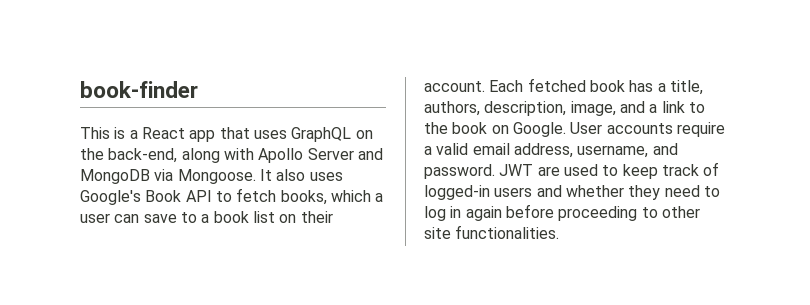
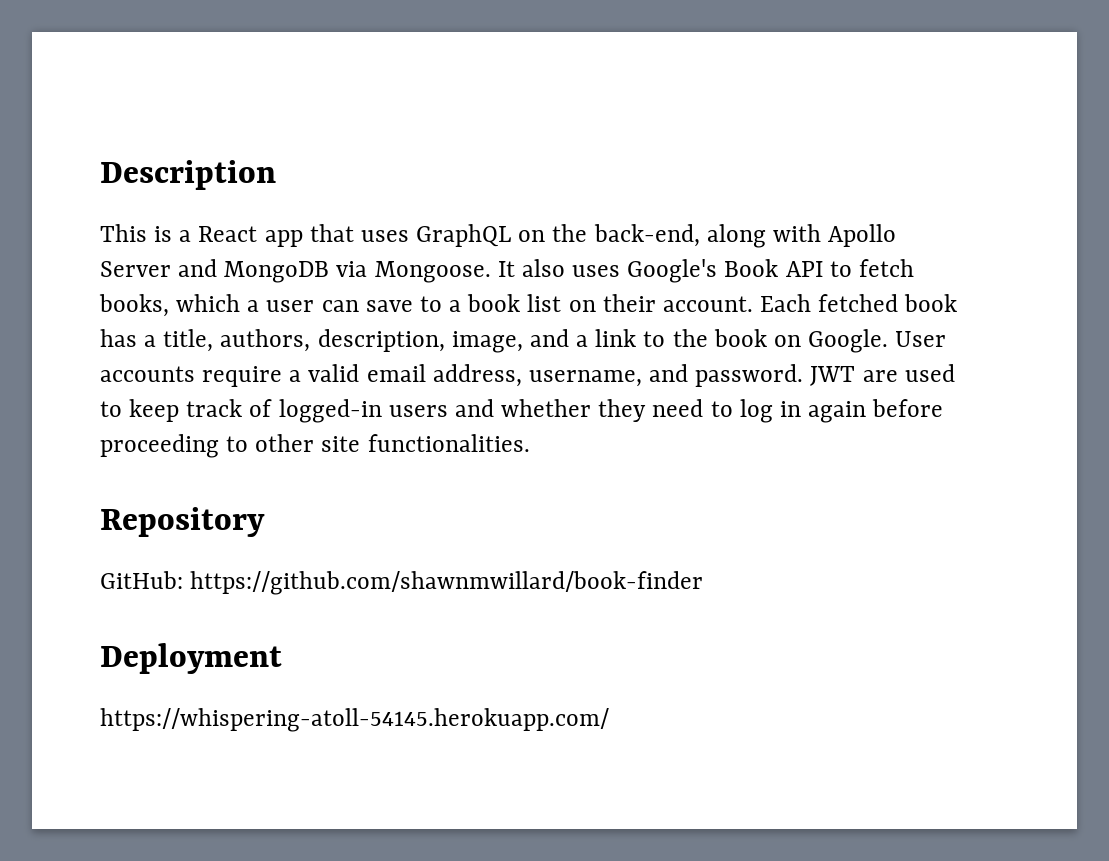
- book-finder
+ Description
+ Repository
+ GitHub: https://github.com/shawnmwillard/book-finder
+ Deployment
+ https://whispering-atoll-54145.herokuapp.com/

